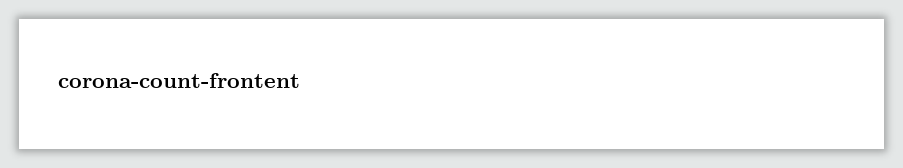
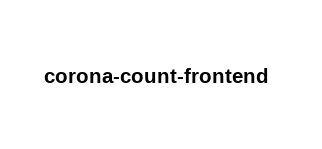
- corona-count-frontent
+ corona-count-frontend

